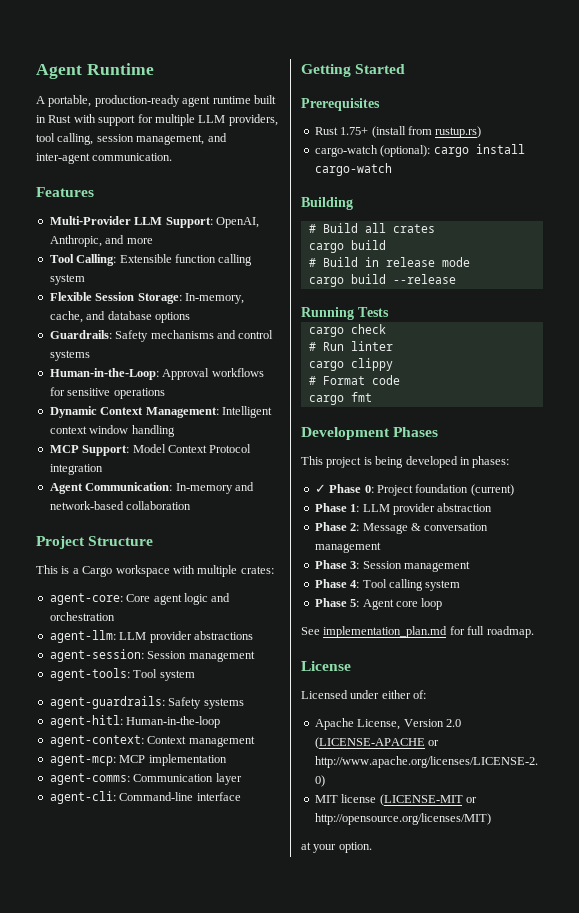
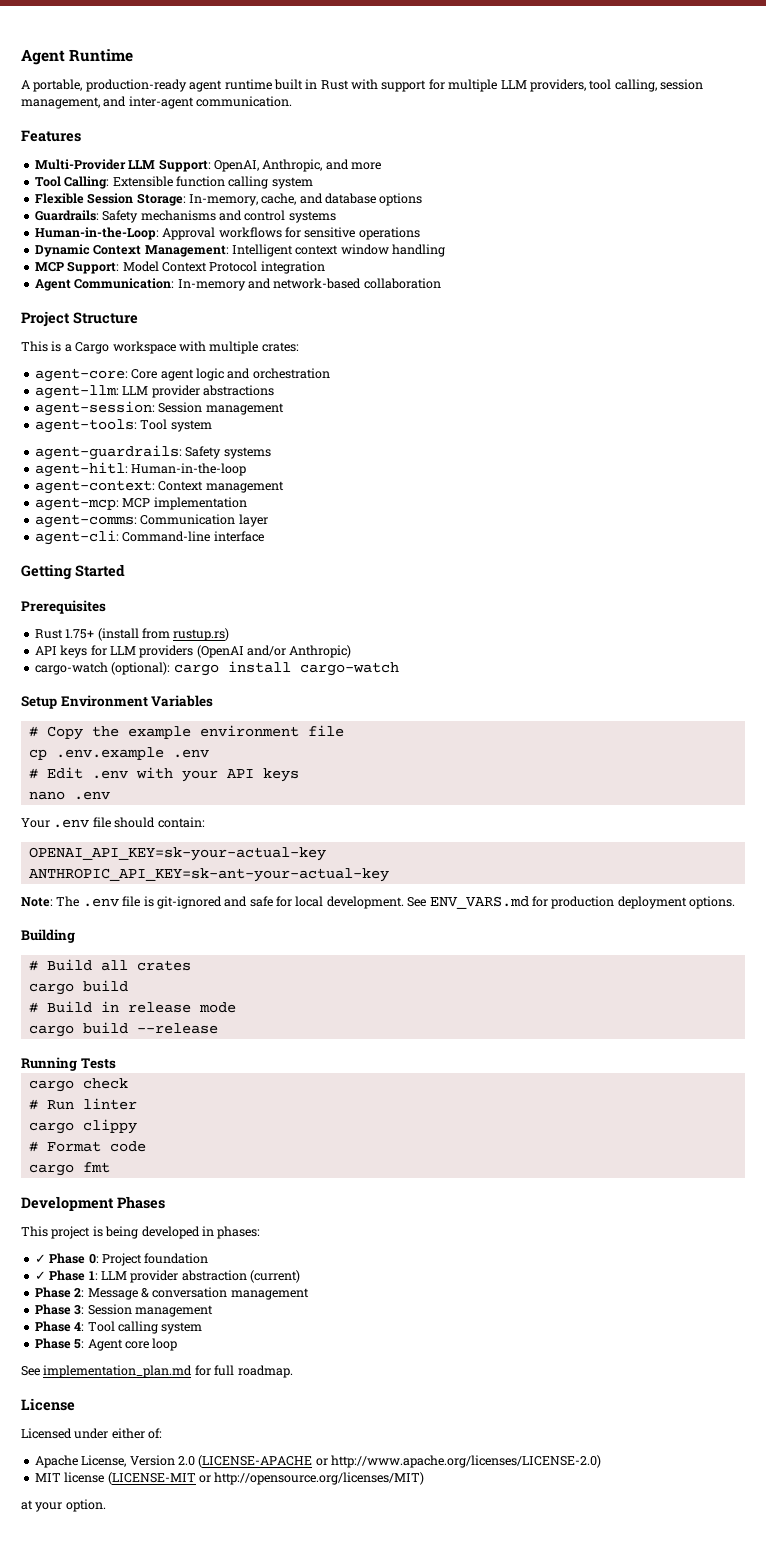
+ API keys for LLM providers (OpenAI and/or Anthropic)
+ Setup Environment Variables
+ # Copy the example environment file
+ cp .env.example .env
+ # Edit .env with your API keys
+ nano .env
+ Your .env file should contain:
+ OPENAI_API_KEY=sk-your-actual-key
+ ANTHROPIC_API_KEY=sk-ant-your-actual-key
+ Note: The .env file is git-ignored and safe for local development. See ENV_VARS.md for production deployment options.
- ✓ Phase 0: Project foundation (current)
- Phase 1: LLM provider abstraction
+ ✓ Phase 0: Project foundation
+ ✓ Phase 1: LLM provider abstraction (current)

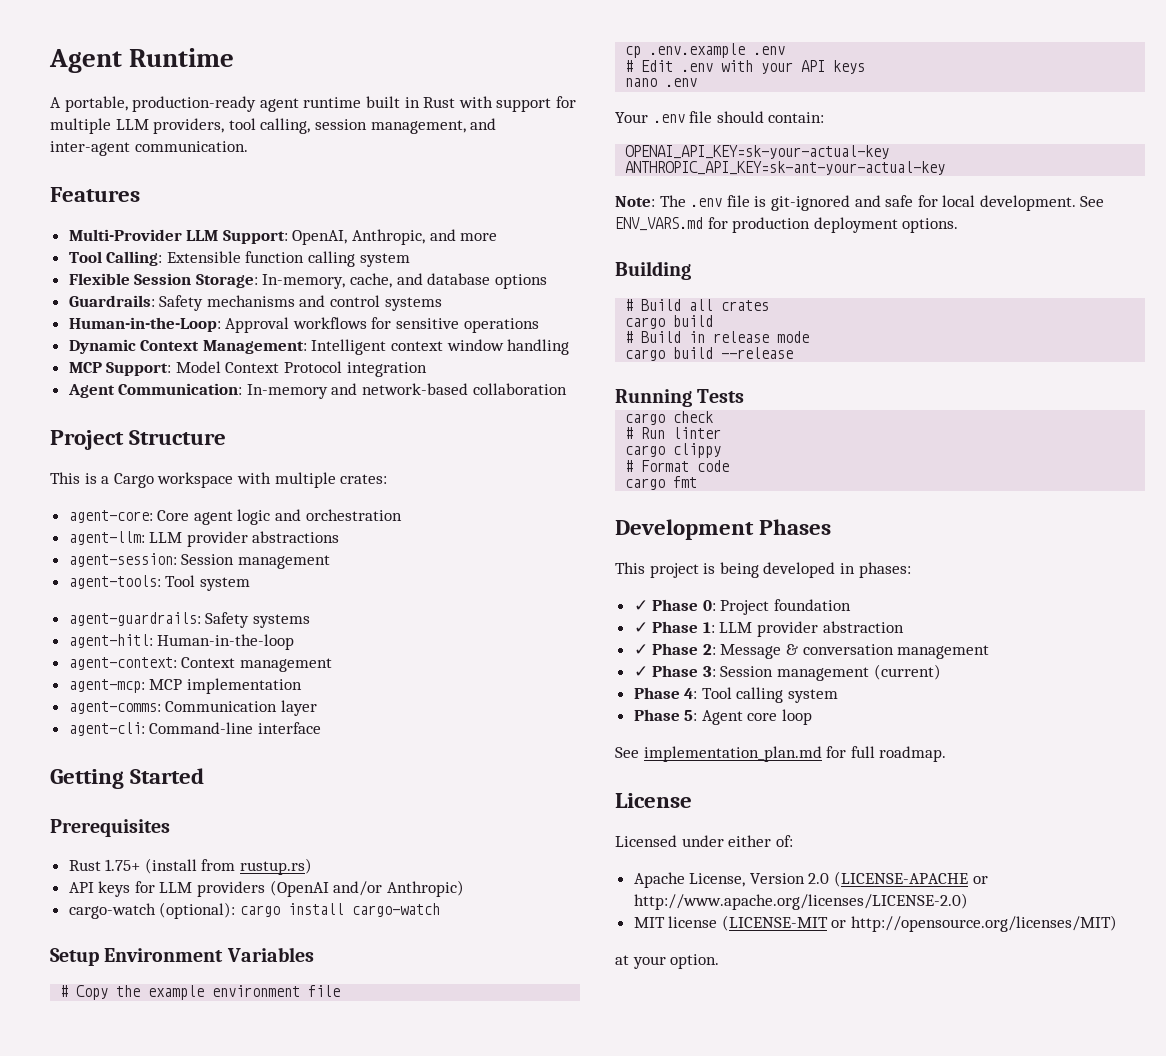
- ✓ Phase 1: LLM provider abstraction (current)
- Phase 2: Message & conversation management
+ ✓ Phase 1: LLM provider abstraction
+ ✓ Phase 2: Message & conversation management
- Phase 3: Session management
+ ✓ Phase 3: Session management (current)

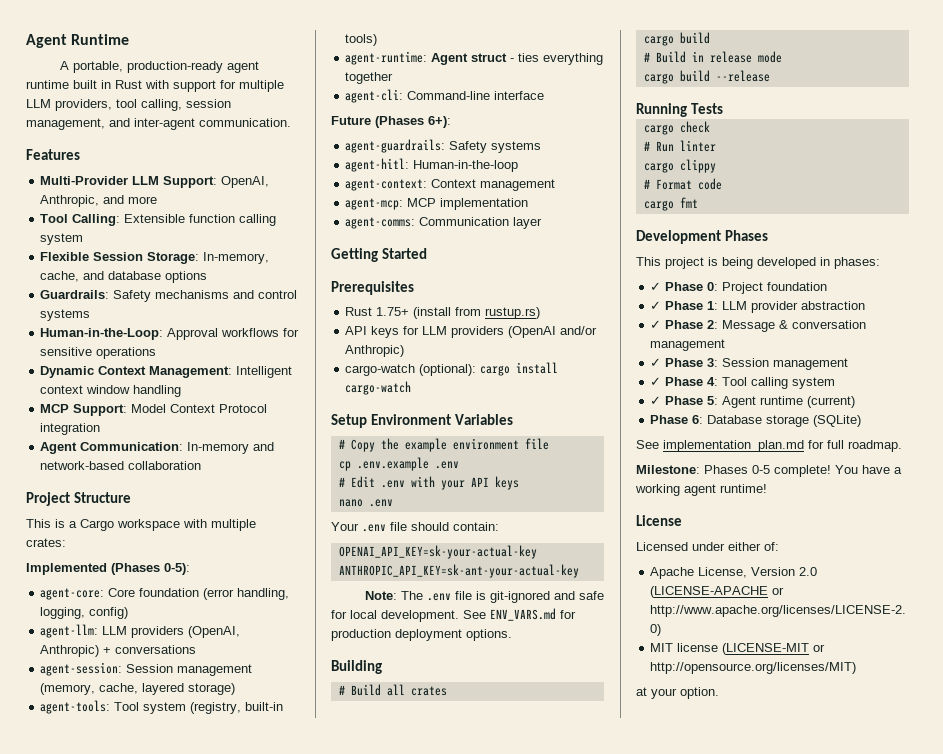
+ Implemented (Phases 0-5):
- agent-core: Core agent logic and orchestration
- agent-llm: LLM provider abstractions
+ agent-core: Core foundation (error handling, logging, config)
+ agent-llm: LLM providers (OpenAI, Anthropic) + conversations
- agent-session: Session management
+ agent-session: Session management (memory, cache, layered storage)
- agent-tools: Tool system
+ agent-tools: Tool system (registry, built-in tools)
+ agent-runtime: Agent struct - ties everything together
+ agent-cli: Command-line interface
+ Future (Phases 6+):
- agent-cli: Command-line interface
- ✓ Phase 3: Session management (current)
- Phase 4: Tool calling system
+ ✓ Phase 3: Session management
+ ✓ Phase 4: Tool calling system
- Phase 5: Agent core loop
+ ✓ Phase 5: Agent runtime (current)
+ Phase 6: Database storage (SQLite)
+ Milestone: Phases 0-5 complete! You have a working agent runtime!

